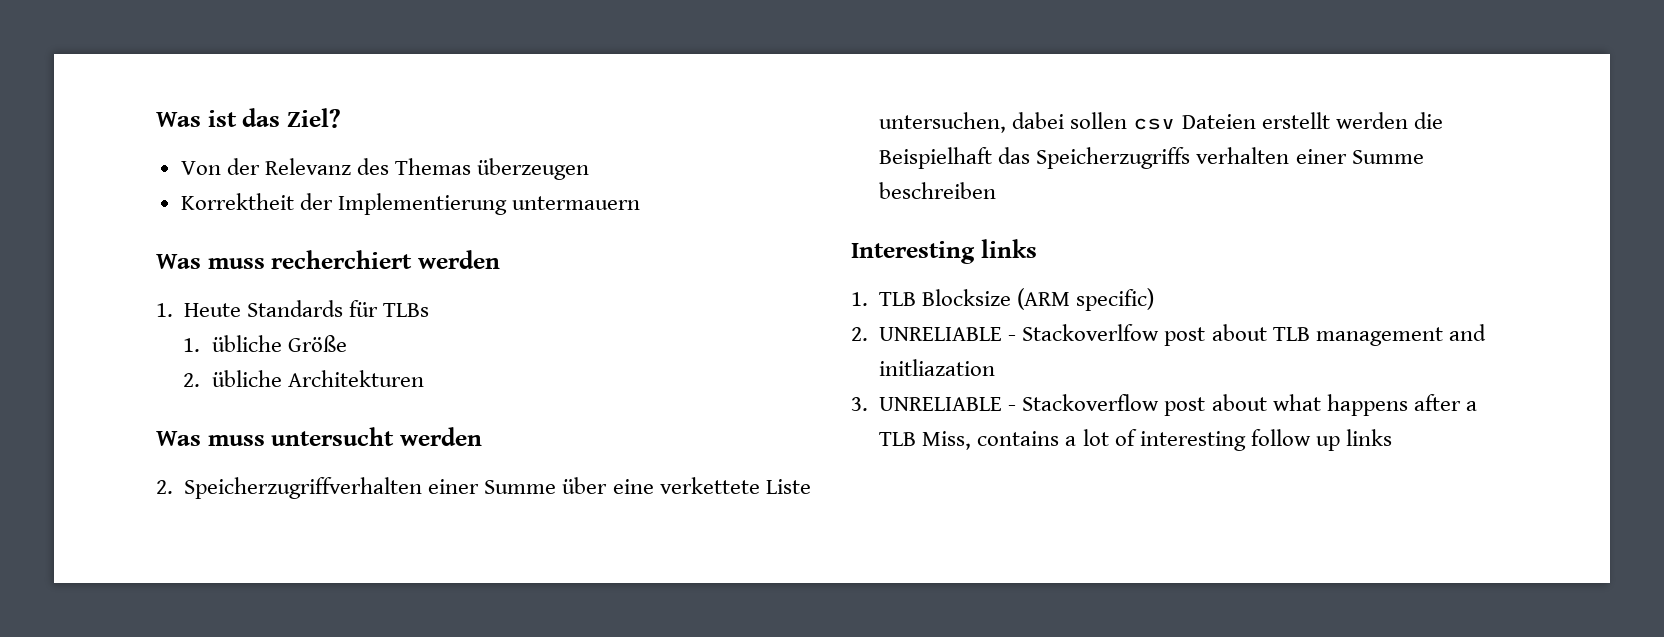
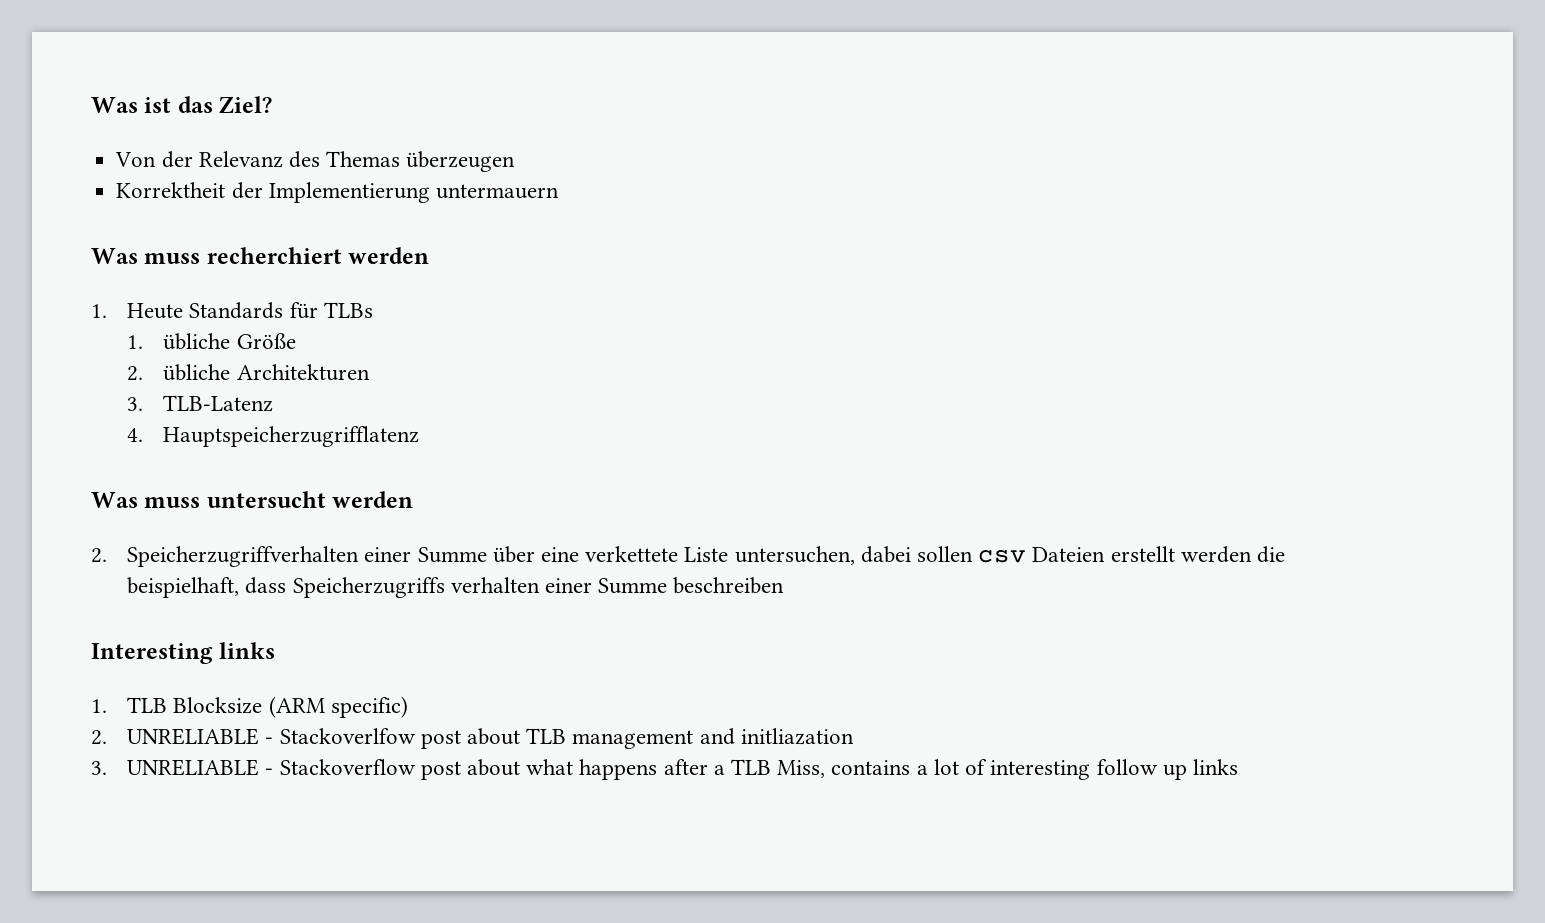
+ 3. TLB-Latenz
+ 4. Hauptspeicherzugrifflatenz
- 2. Speicherzugriffverhalten einer Summe über eine verkettete Liste untersuchen, dabei sollen csv Dateien erstellt werden die Beispielhaft das Speicherzugriffs verhalten einer Summe beschreiben
+ 2. Speicherzugriffverhalten einer Summe über eine verkettete Liste untersuchen, dabei sollen csv Dateien erstellt werden die beispielhaft, dass Speicherzugriffs verhalten einer Summe beschreiben

